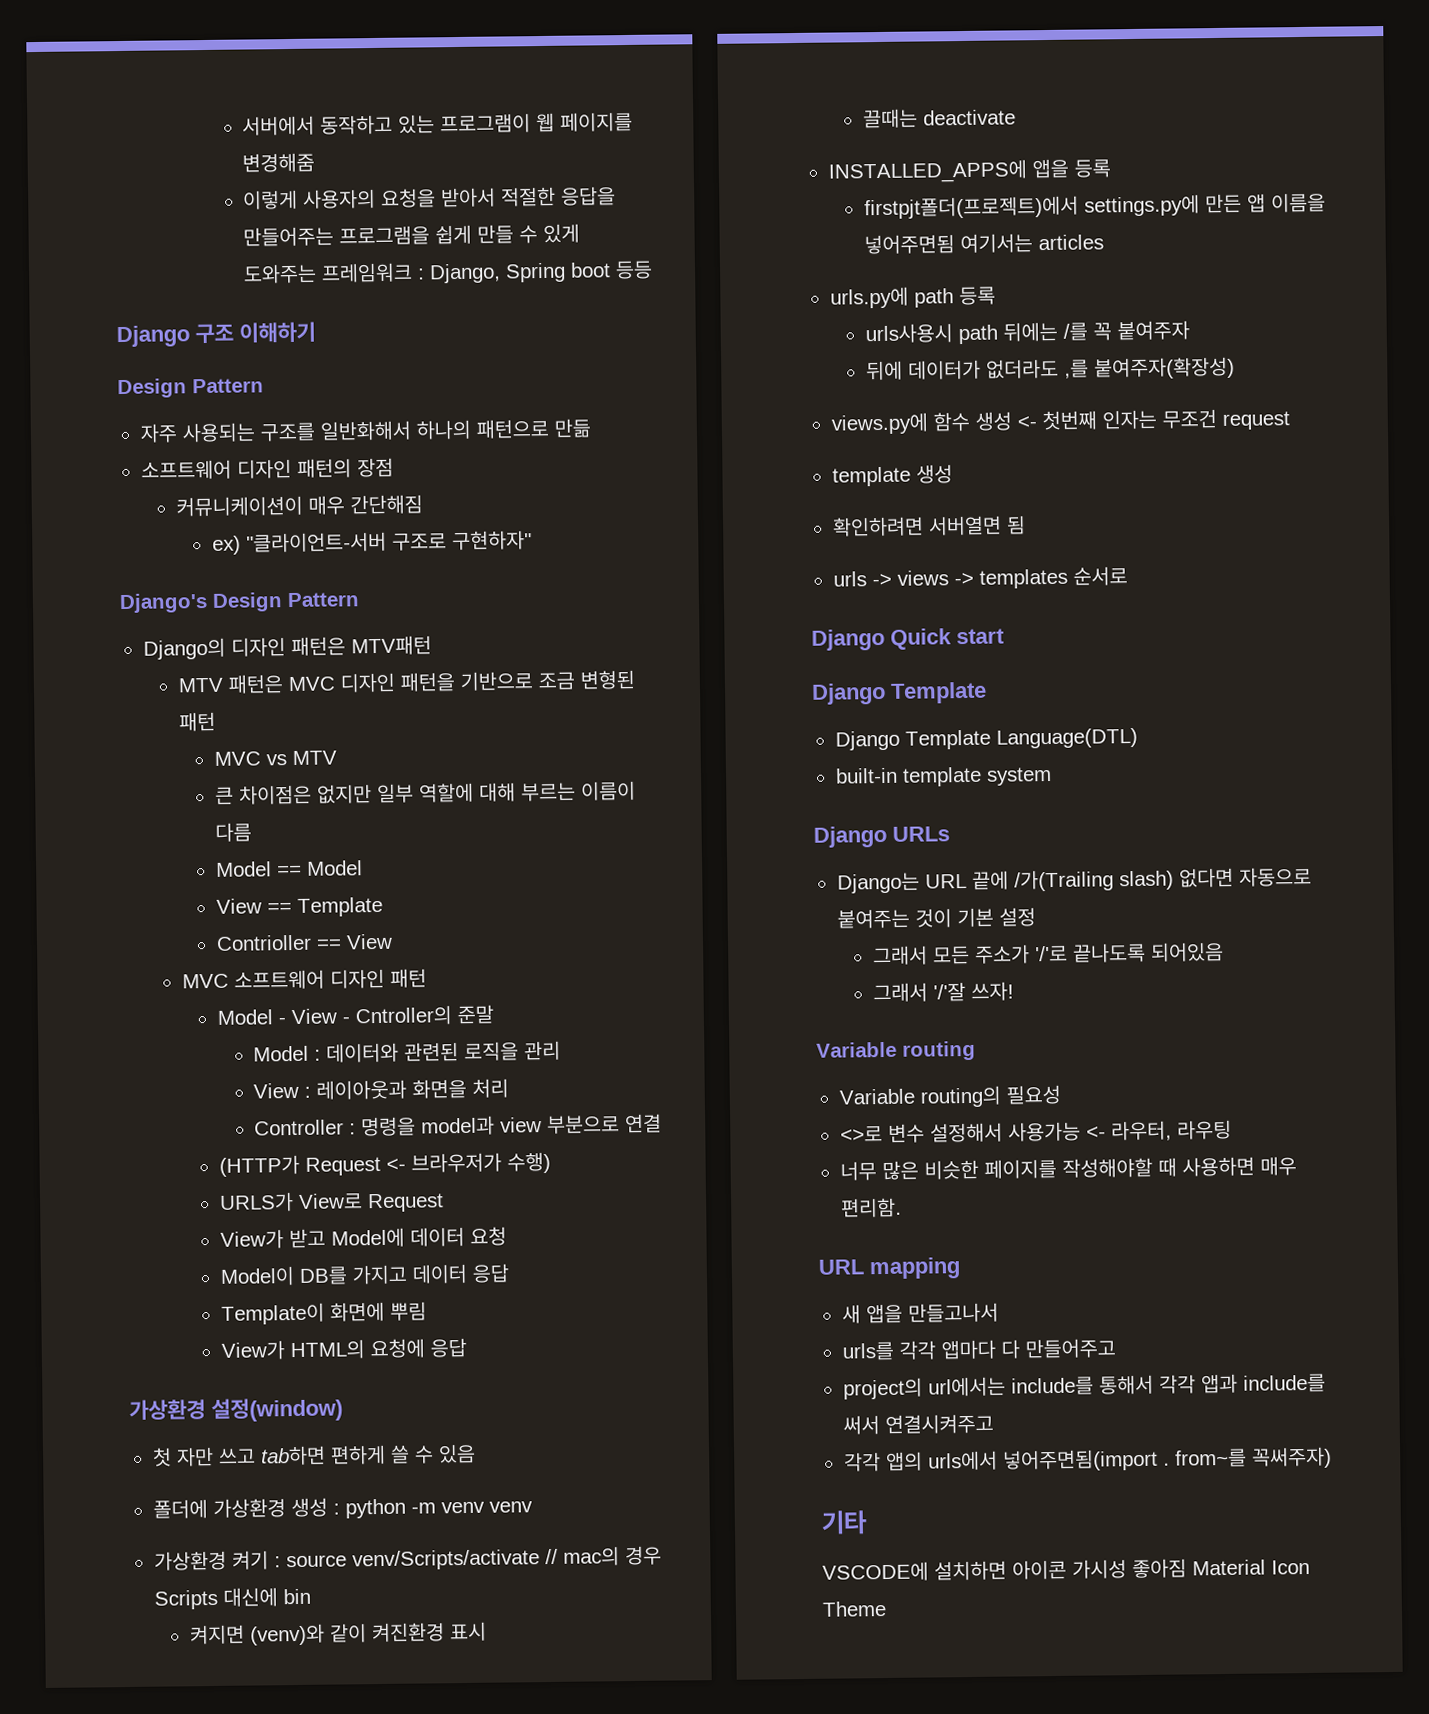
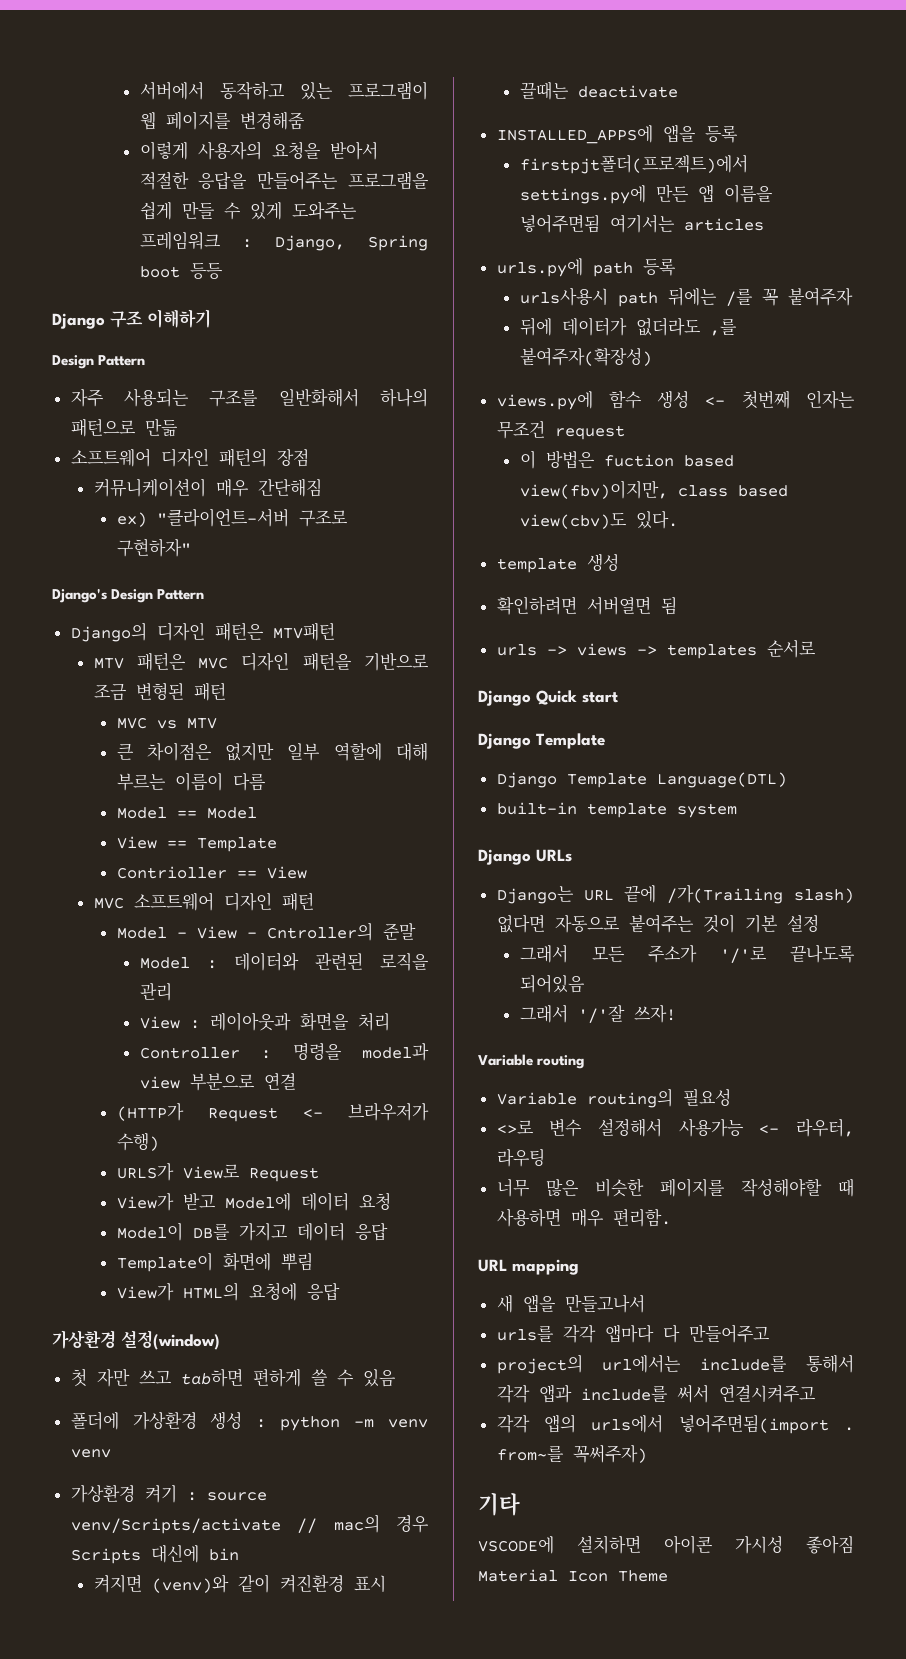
+ 이 방법은 fuction based view(fbv)이지만, class based view(cbv)도 있다.

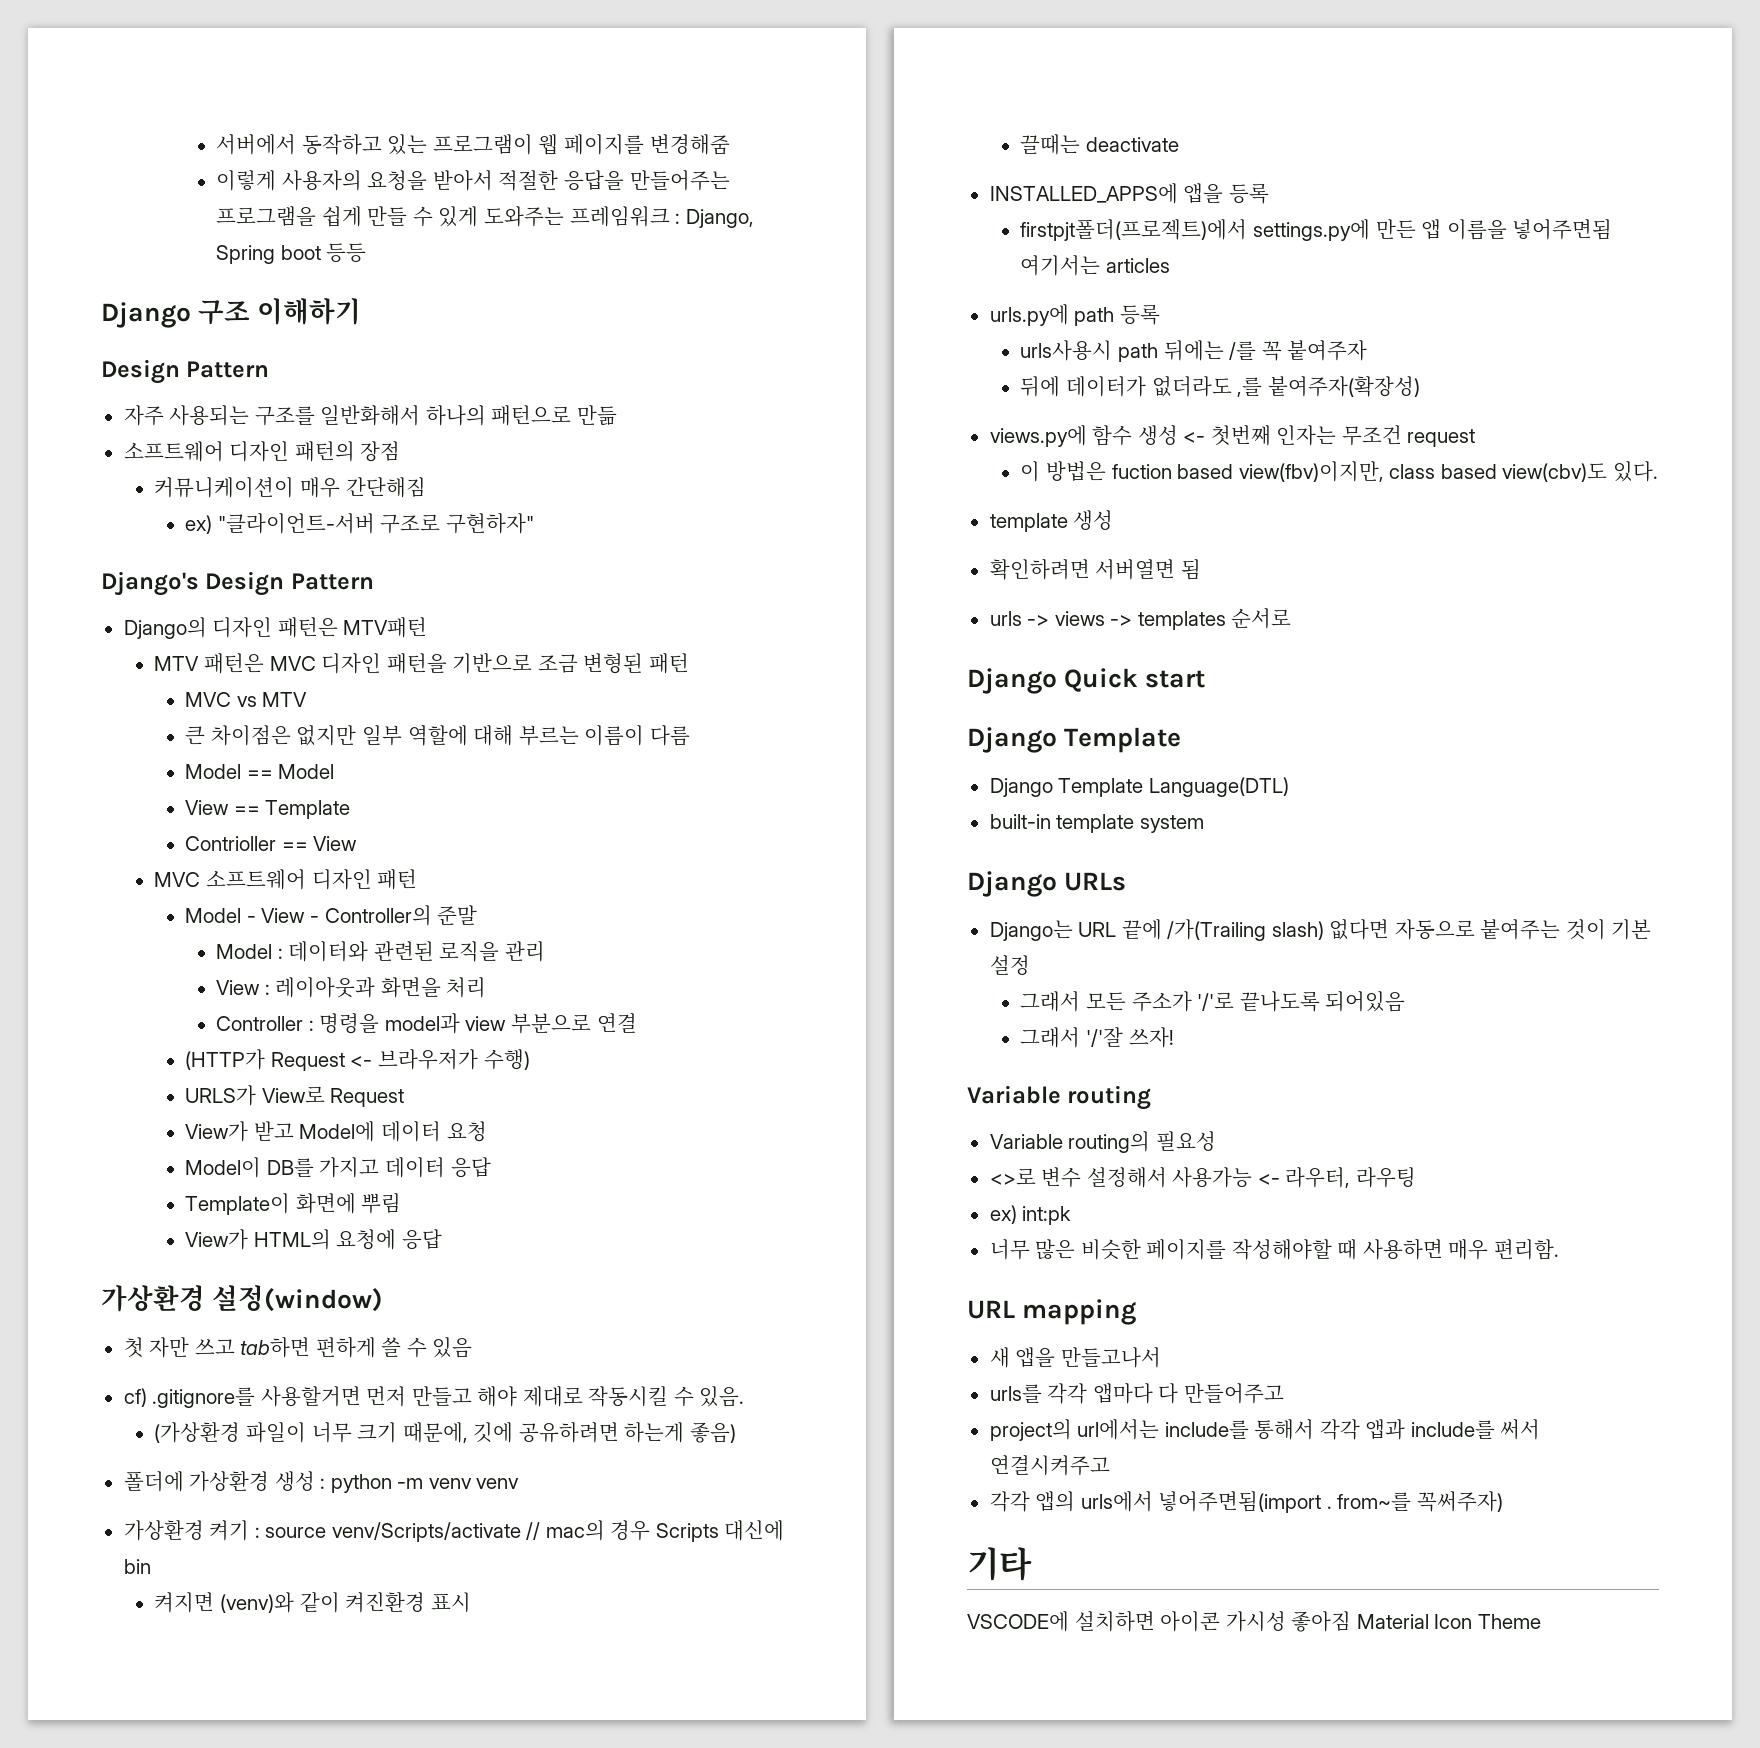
- Model - View - Cntroller의 준말
+ Model - View - Controller의 준말
+ cf) .gitignore를 사용할거면 먼저 만들고 해야 제대로 작동시킬 수 있음.
+ (가상환경 파일이 너무 크기 때문에, 깃에 공유하려면 하는게 좋음)
+ ex) int:pk

